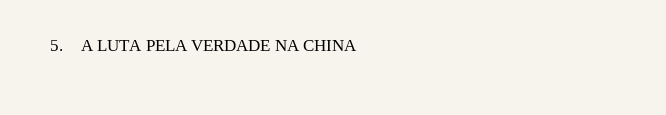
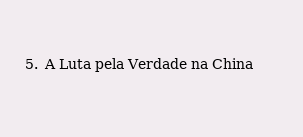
- 5. A LUTA PELA VERDADE NA CHINA
+ 5. A Luta pela Verdade na China

